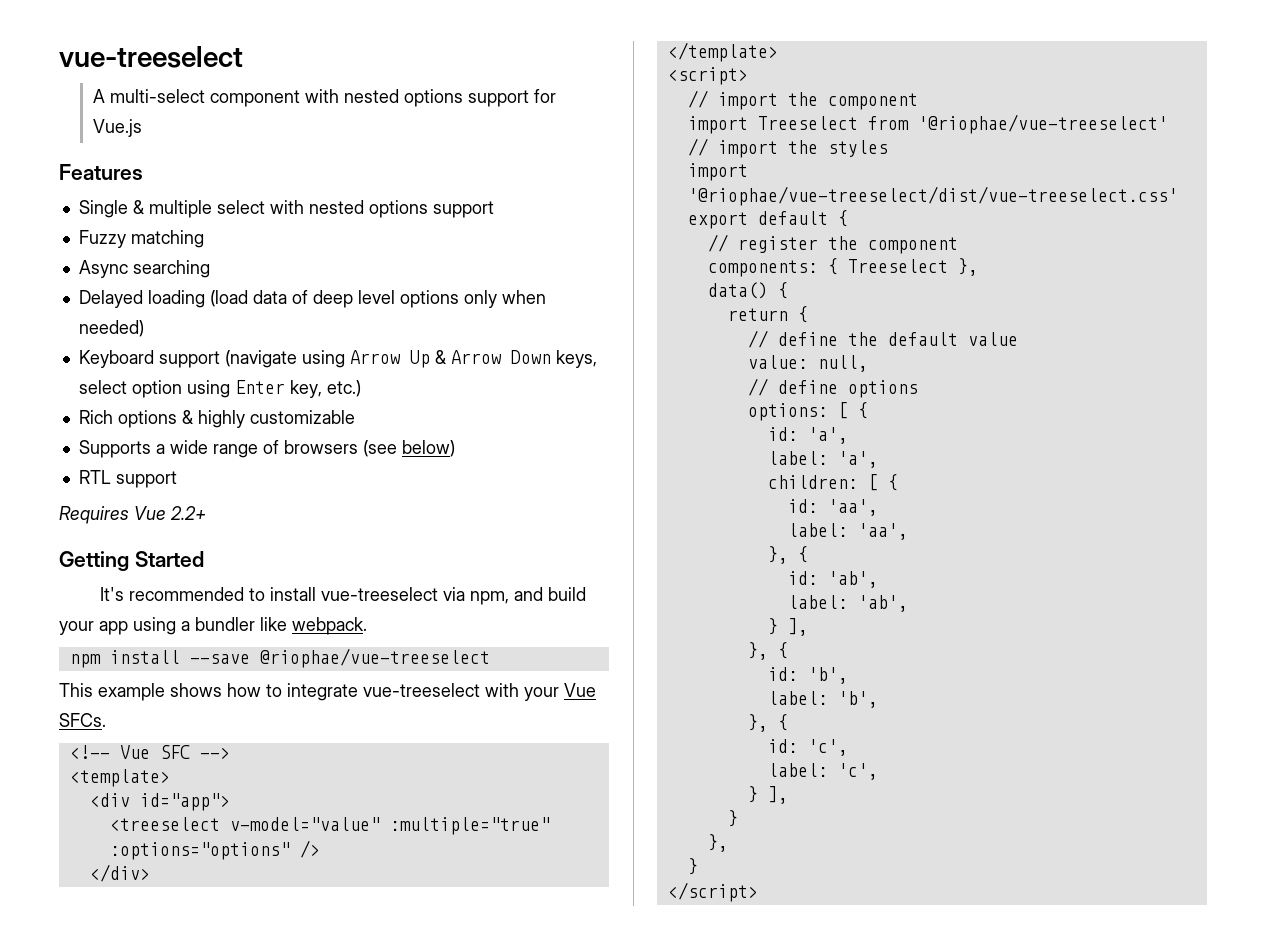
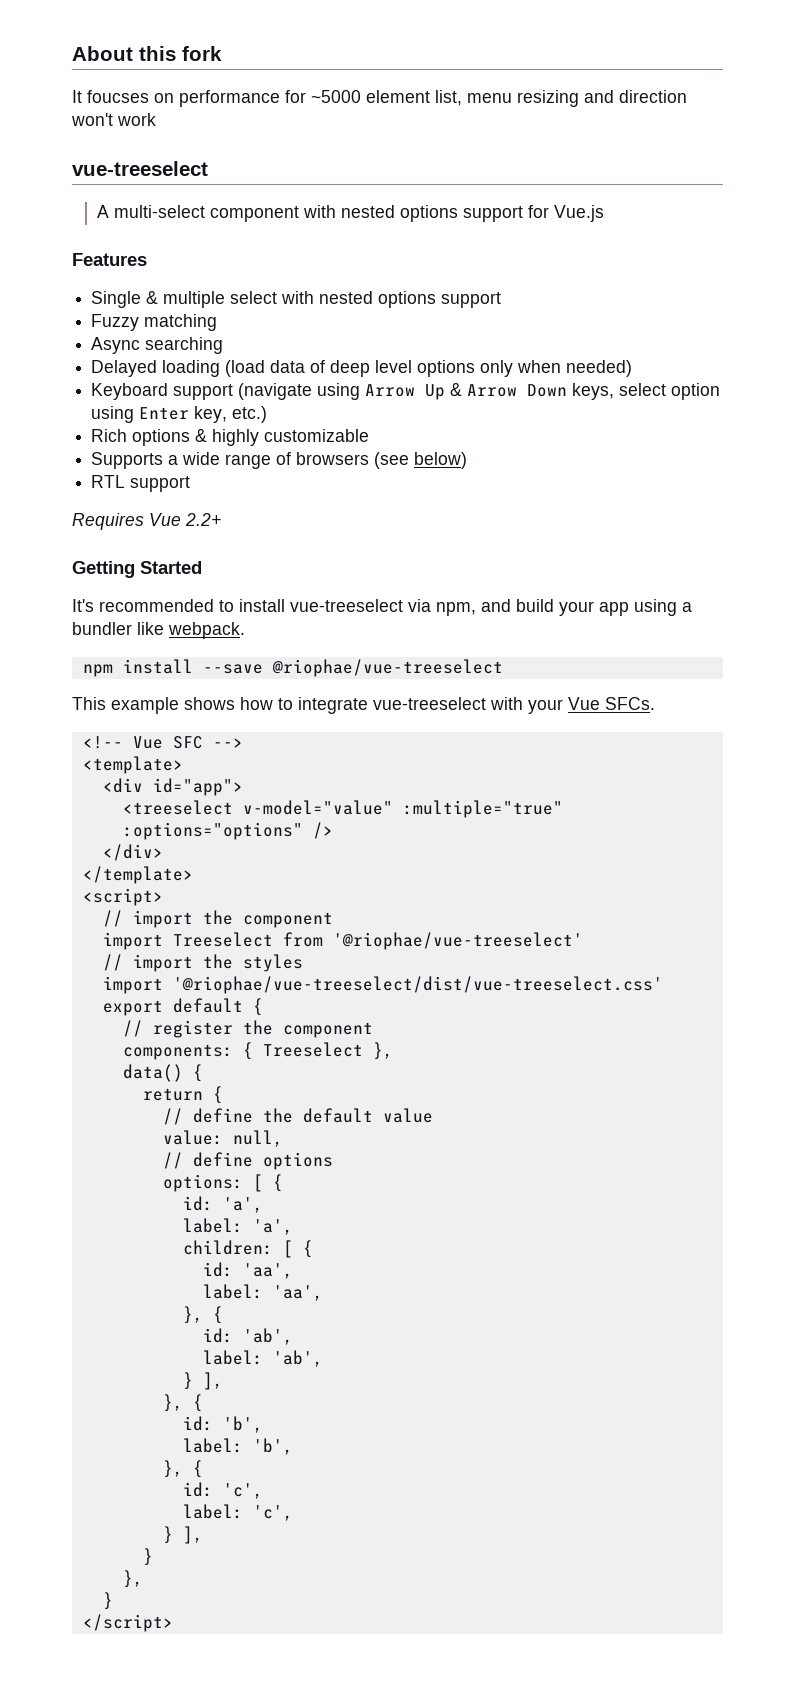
+ About this fork
+ It foucses on performance for ~5000 element list, menu resizing and direction won't work

